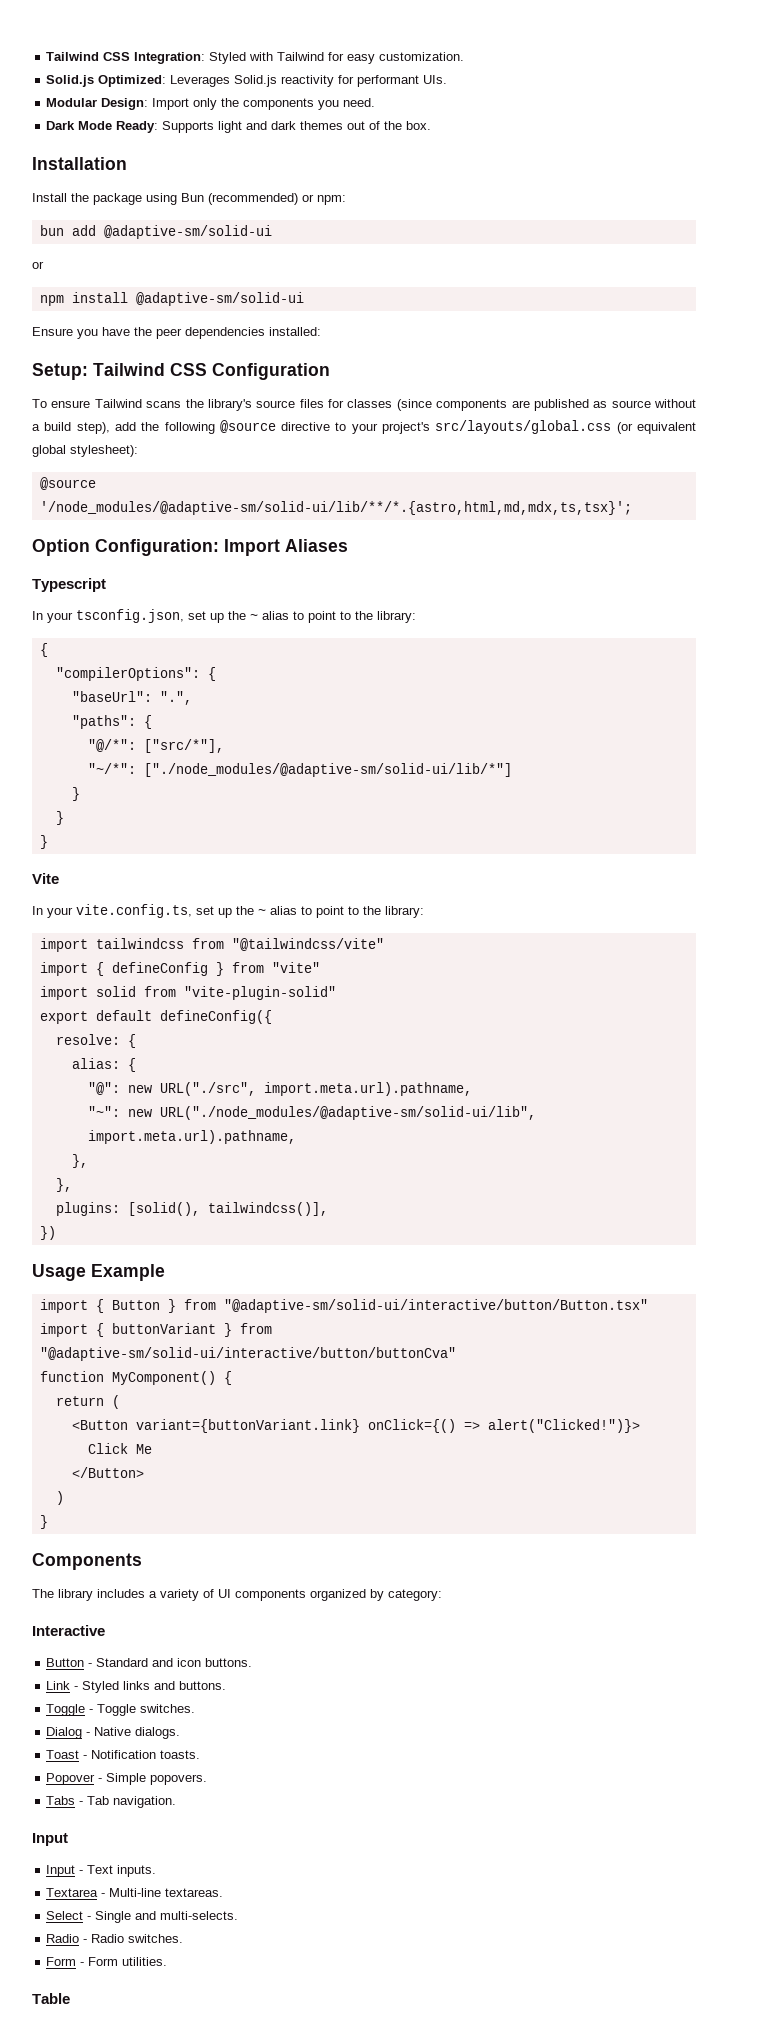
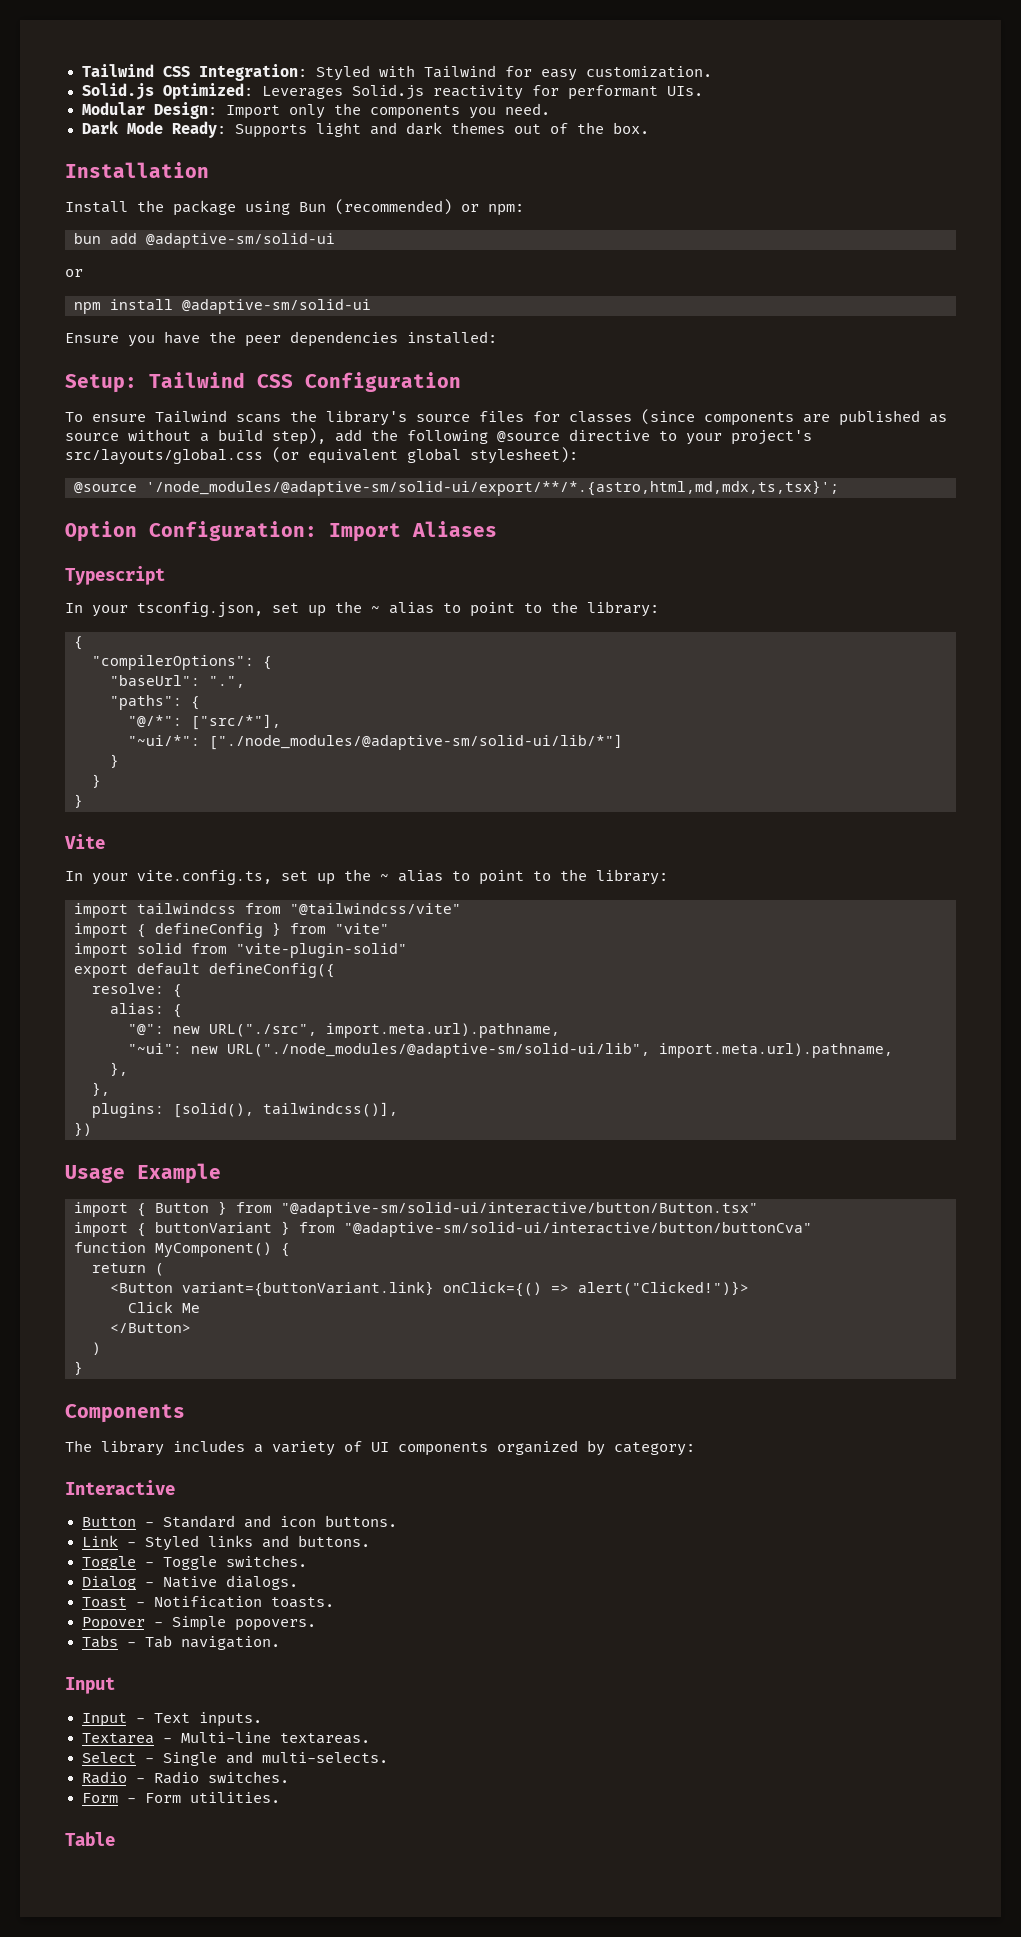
- @source '/node_modules/@adaptive-sm/solid-ui/lib/**/*.{astro,html,md,mdx,ts,tsx}';
+ @source '/node_modules/@adaptive-sm/solid-ui/export/**/*.{astro,html,md,mdx,ts,tsx}';
- "~/*": ["./node_modules/@adaptive-sm/solid-ui/lib/*"]
+ "~ui/*": ["./node_modules/@adaptive-sm/solid-ui/lib/*"]
- "~": new URL("./node_modules/@adaptive-sm/solid-ui/lib", import.meta.url).pathname,
+ "~ui": new URL("./node_modules/@adaptive-sm/solid-ui/lib", import.meta.url).pathname,

